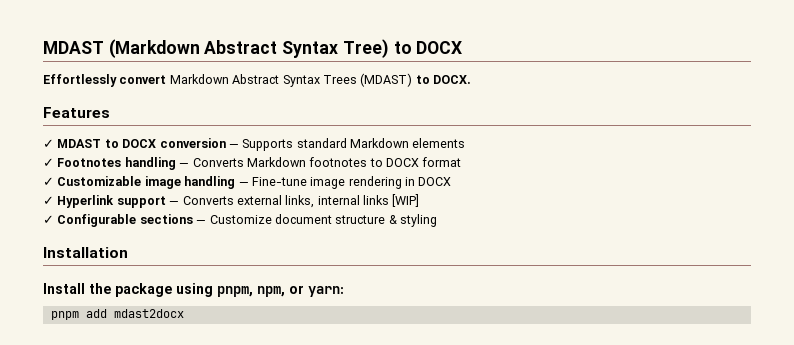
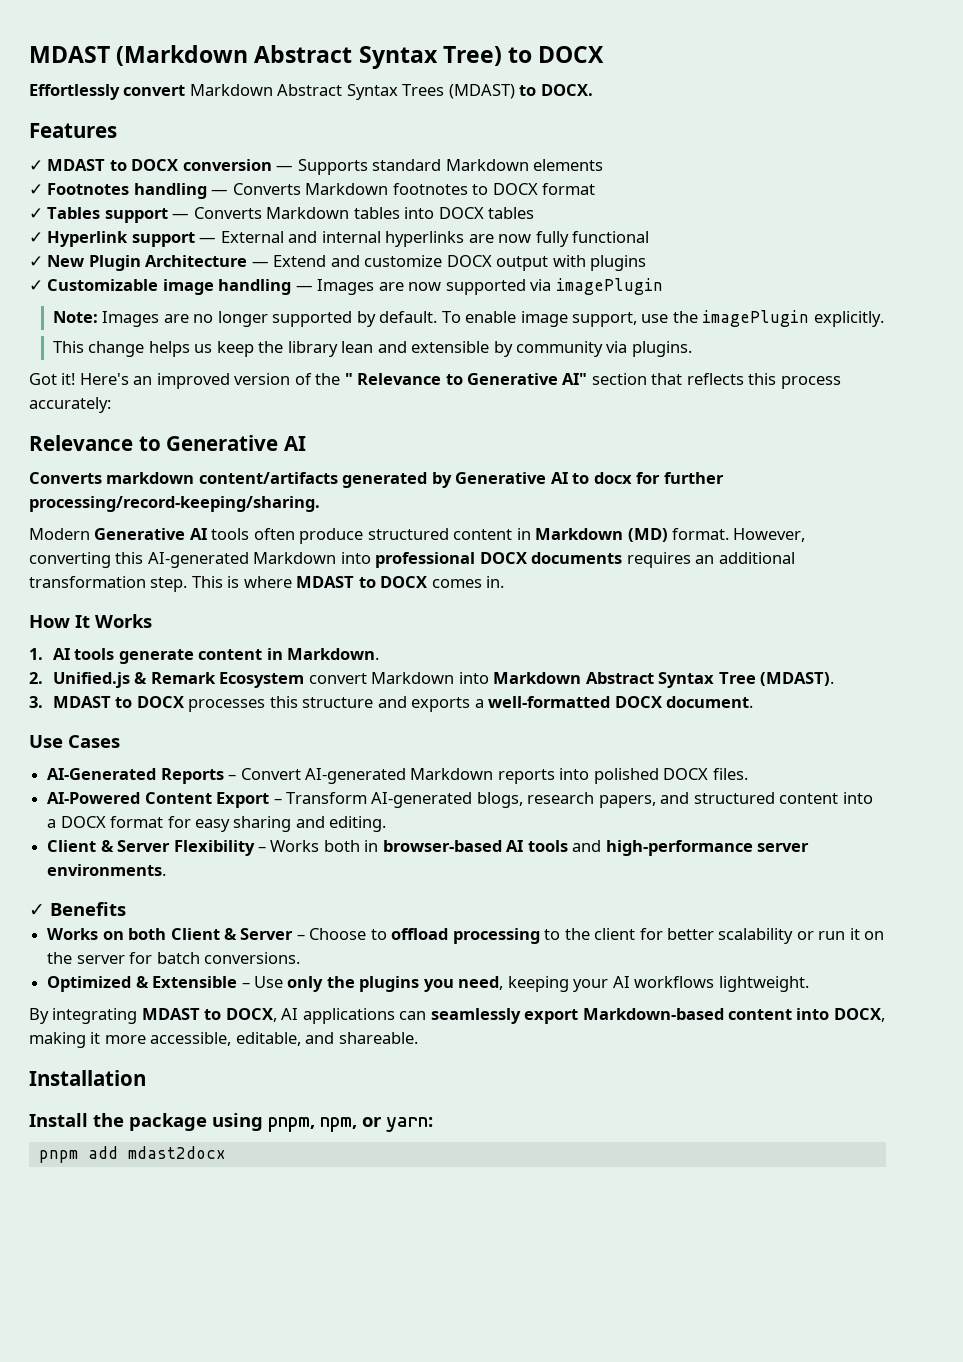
- ✓ Customizable image handling — Fine-tune image rendering in DOCX
+ ✓ Tables support — Converts Markdown tables into DOCX tables
- ✓ Hyperlink support — Converts external links, internal links [WIP]
- ✓ Configurable sections — Customize document structure & styling
+ ✓ Hyperlink support — External and internal hyperlinks are now fully functional
+ ✓ New Plugin Architecture — Extend and customize DOCX output with plugins
+ ✓ Customizable image handling — Images are now supported via imagePlugin
+ Note: Images are no longer supported by default. To enable image support, use the imagePlugin explicitly.
+ This change helps us keep the library lean and extensible by community via plugins.
+ Got it! Here's an improved version of the " Relevance to Generative AI" section that reflects this process accurately:
+ Relevance to Generative AI
+ Converts markdown content/artifacts generated by Generative AI to docx for further processing/record-keeping/sharing.
+ Modern Generative AI tools often produce structured content in Markdown (MD) format. However, converting this AI-generated Markdown into professional DOCX documents requires an additional transformation step. This is where MDAST to DOCX comes in.
+ How It Works
+ 1. AI tools generate content in Markdown.
+ 2. Unified.js & Remark Ecosystem convert Markdown into Markdown Abstract Syntax Tree (MDAST).
+ 3. MDAST to DOCX processes this structure and exports a well-formatted DOCX document.
+ Use Cases
+ AI-Generated Reports – Convert AI-generated Markdown reports into polished DOCX files.
+ AI-Powered Content Export – Transform AI-generated blogs, research papers, and structured content into a DOCX format for easy sharing and editing.
+ Client & Server Flexibility – Works both in browser-based AI tools and high-performance server environments.
+ ✓ Benefits
+ Works on both Client & Server – Choose to offload processing to the client for better scalability or run it on the server for batch conversions.
+ Optimized & Extensible – Use only the plugins you need, keeping your AI workflows lightweight.
+ By integrating MDAST to DOCX, AI applications can seamlessly export Markdown-based content into DOCX, making it more accessible, editable, and shareable.

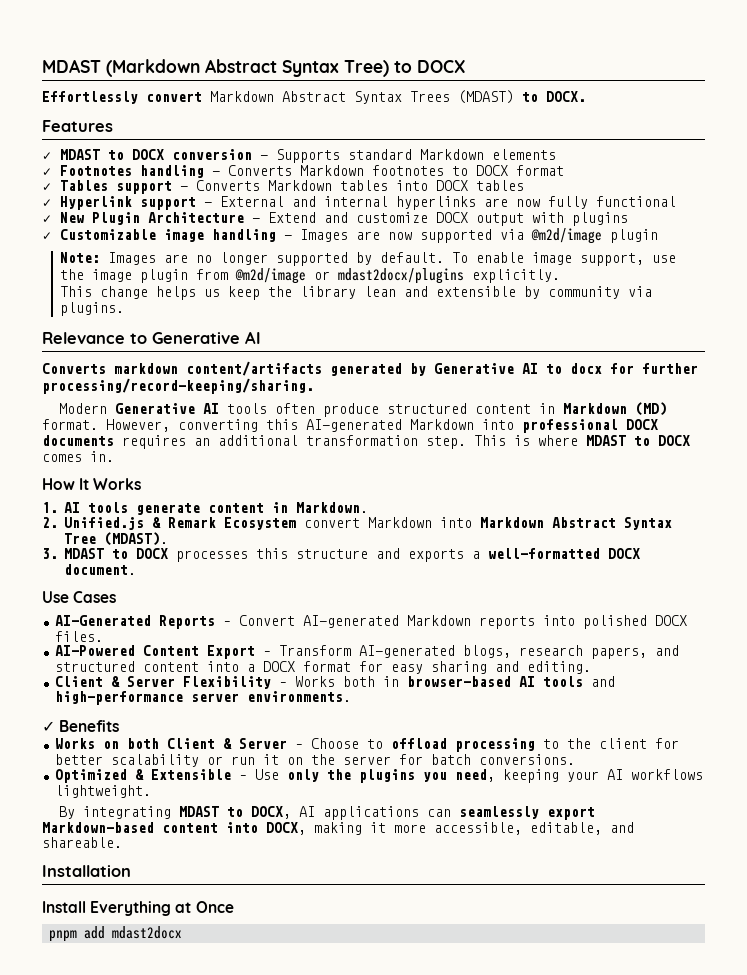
- ✓ Customizable image handling — Images are now supported via imagePlugin
+ ✓ Customizable image handling — Images are now supported via @m2d/image plugin
- To enable image support, use the imagePlugin explicitly.
+ To enable image support, use the image plugin from @m2d/image or mdast2docx/plugins explicitly.
- Got it! Here's an improved version of the " Relevance to Generative AI" section that reflects this process accurately:
- Install the package using pnpm, npm, or yarn:
+ Install Everything at Once

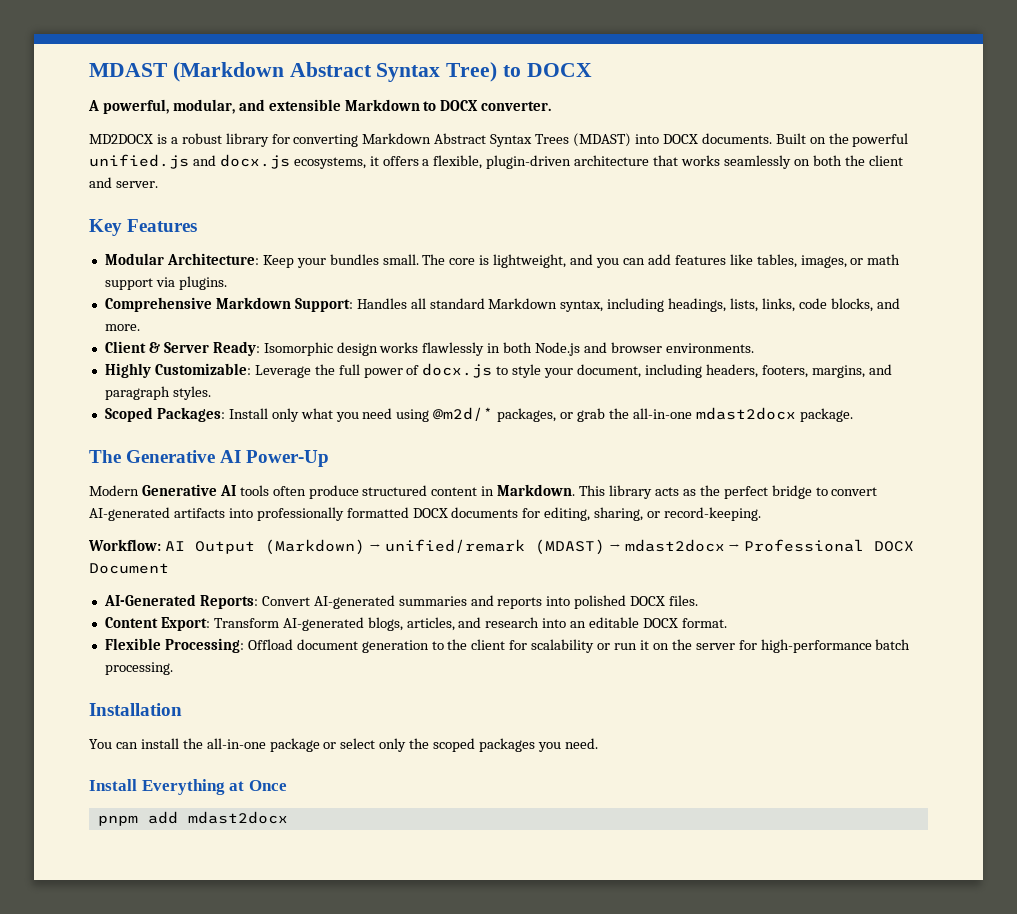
- Effortlessly convert Markdown Abstract Syntax Trees (MDAST) to DOCX.
- Features
- ✓ MDAST to DOCX conversion — Supports standard Markdown elements
- ✓ Footnotes handling — Converts Markdown footnotes to DOCX format
- ✓ Tables support — Converts Markdown tables into DOCX tables
- ✓ Hyperlink support — External and internal hyperlinks are now fully functional
- ✓ New Plugin Architecture — Extend and customize DOCX output with plugins
- ✓ Customizable image handling — Images are now supported via @m2d/image plugin
- Note: Images are no longer supported by default. To enable image support, use the image plugin from @m2d/image or mdast2docx/plugins explicitly.
- This change helps us keep the library lean and extensible by community via plugins.
- Relevance to Generative AI
- Converts markdown content/artifacts generated by Generative AI to docx for further processing/record-keeping/sharing.
+ A powerful, modular, and extensible Markdown to DOCX converter.
+ MD2DOCX is a robust library for converting Markdown Abstract Syntax Trees (MDAST) into DOCX documents. Built on the powerful unified.js and docx.js ecosystems, it offers a flexible, plugin-driven architecture that works seamlessly on both the client and server.
+ Key Features
+ Modular Architecture: Keep your bundles small. The core is lightweight, and you can add features like tables, images, or math support via plugins.
+ Comprehensive Markdown Support: Handles all standard Markdown syntax, including headings, lists, links, code blocks, and more.
+ Client & Server Ready: Isomorphic design works flawlessly in both Node.js and browser environments.
+ Highly Customizable: Leverage the full power of docx.js to style your document, including headers, footers, margins, and paragraph styles.
+ Scoped Packages: Install only what you need using @m2d/* packages, or grab the all-in-one mdast2docx package.
+ The Generative AI Power-Up
- Modern Generative AI tools often produce structured content in Markdown (MD) format. However, converting this AI-generated Markdown into professional DOCX documents requires an additional transformation step. This is where MDAST to DOCX comes in.
- How It Works
- 1. AI tools generate content in Markdown.
- 2. Unified.js & Remark Ecosystem convert Markdown into Markdown Abstract Syntax Tree (MDAST).
- 3. MDAST to DOCX processes this structure and exports a well-formatted DOCX document.
- Use Cases
- AI-Generated Reports – Convert AI-generated Markdown reports into polished DOCX files.
+ Modern Generative AI tools often produce structured content in Markdown. This library acts as the perfect bridge to convert AI-generated artifacts into professionally formatted DOCX documents for editing, sharing, or record-keeping.
+ Workflow: AI Output (Markdown) → unified/remark (MDAST) → mdast2docx → Professional DOCX Document
+ AI-Generated Reports: Convert AI-generated summaries and reports into polished DOCX files.
- AI-Powered Content Export – Transform AI-generated blogs, research papers, and structured content into a DOCX format for easy sharing and editing.
- Client & Server Flexibility – Works both in browser-based AI tools and high-performance server environments.
- ✓ Benefits
- Works on both Client & Server – Choose to offload processing to the client for better scalability or run it on the server for batch conversions.
- Optimized & Extensible – Use only the plugins you need, keeping your AI workflows lightweight.
- By integrating MDAST to DOCX, AI applications can seamlessly export Markdown-based content into DOCX, making it more accessible, editable, and shareable.
+ Content Export: Transform AI-generated blogs, articles, and research into an editable DOCX format.
+ Flexible Processing: Offload document generation to the client for scalability or run it on the server for high-performance batch processing.
  Installation
+ You can install the all-in-one package or select only the scoped packages you need.

